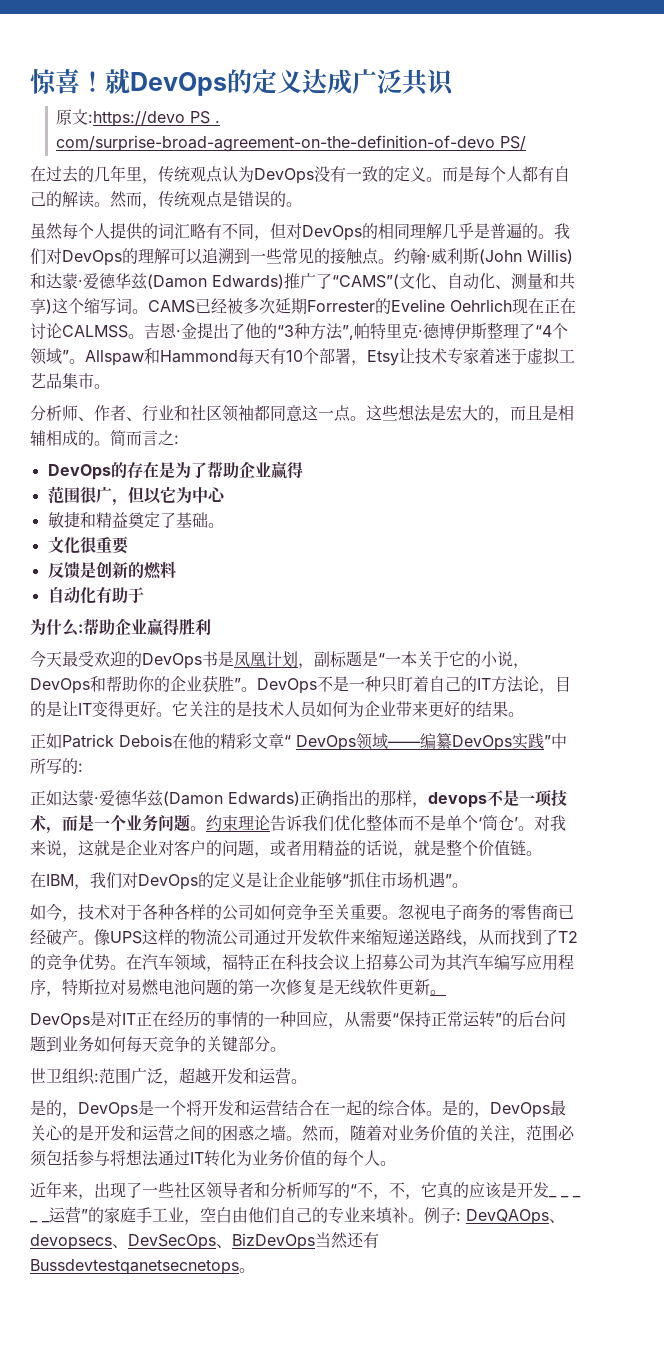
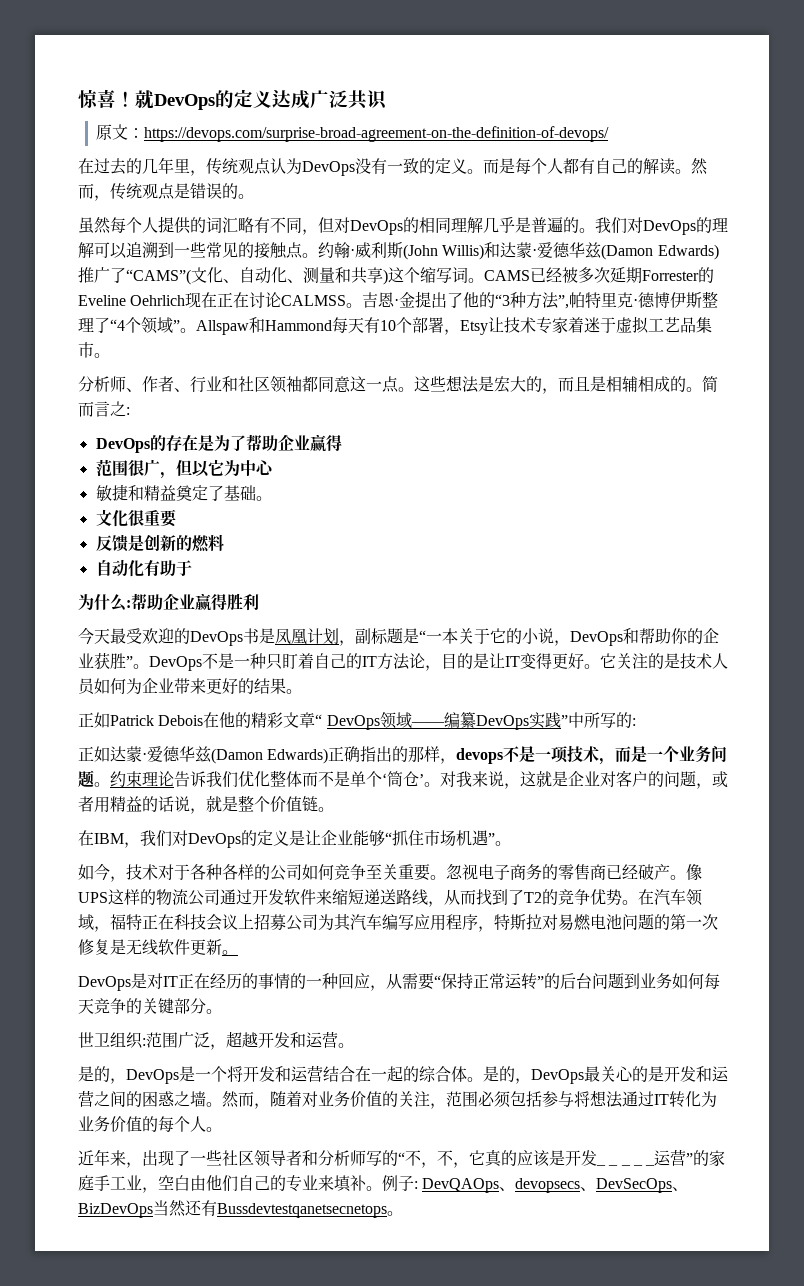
- 原文:https://devo PS . com/surprise-broad-agreement-on-the-definition-of-devo PS/
+ 原文：https://devops.com/surprise-broad-agreement-on-the-definition-of-devops/

